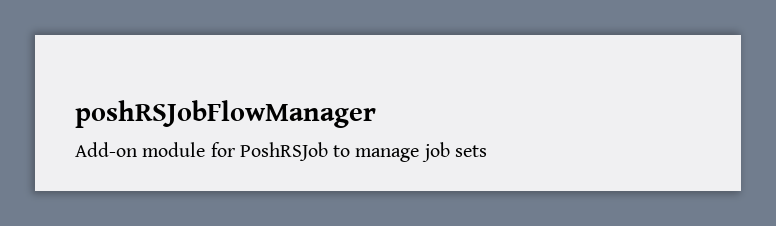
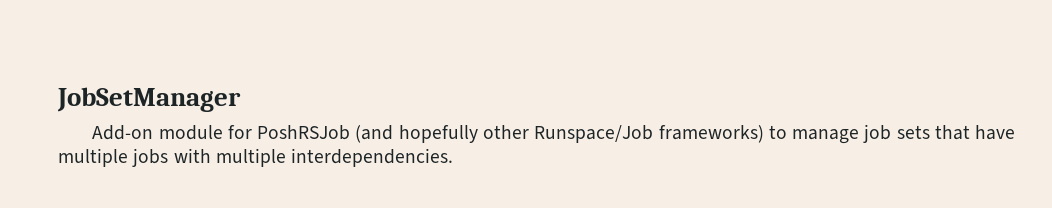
- poshRSJobFlowManager
+ JobSetManager
- Add-on module for PoshRSJob to manage job sets
+ Add-on module for PoshRSJob (and hopefully other Runspace/Job frameworks) to manage job sets that have multiple jobs with multiple interdependencies.

